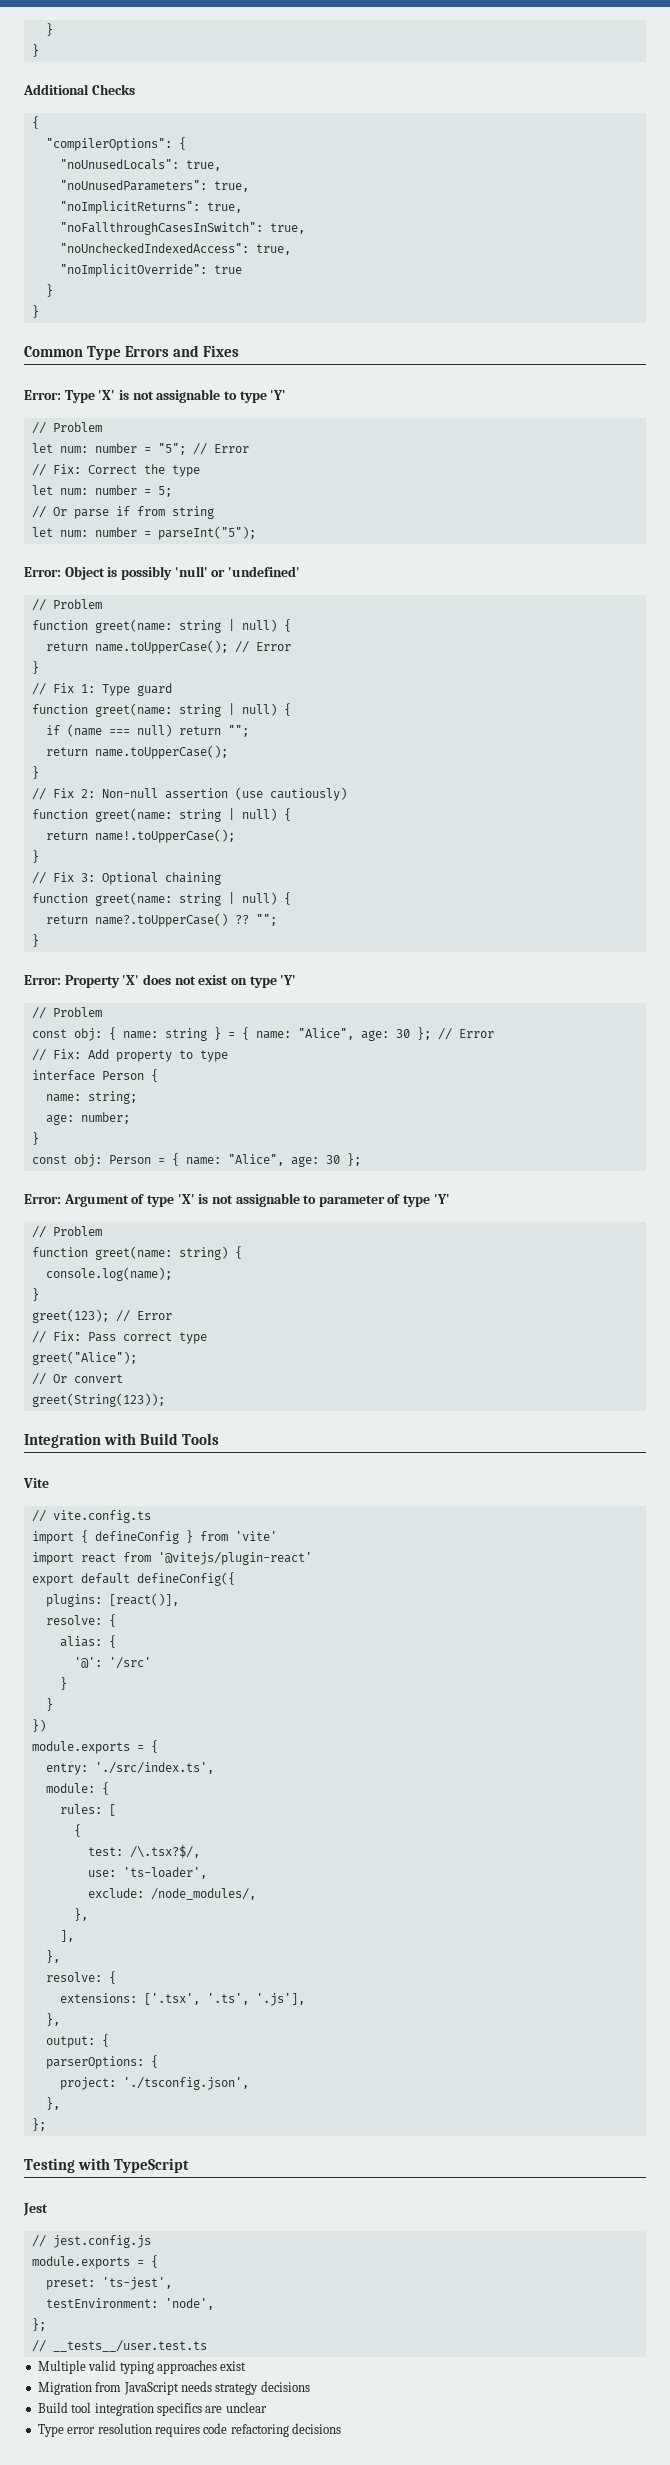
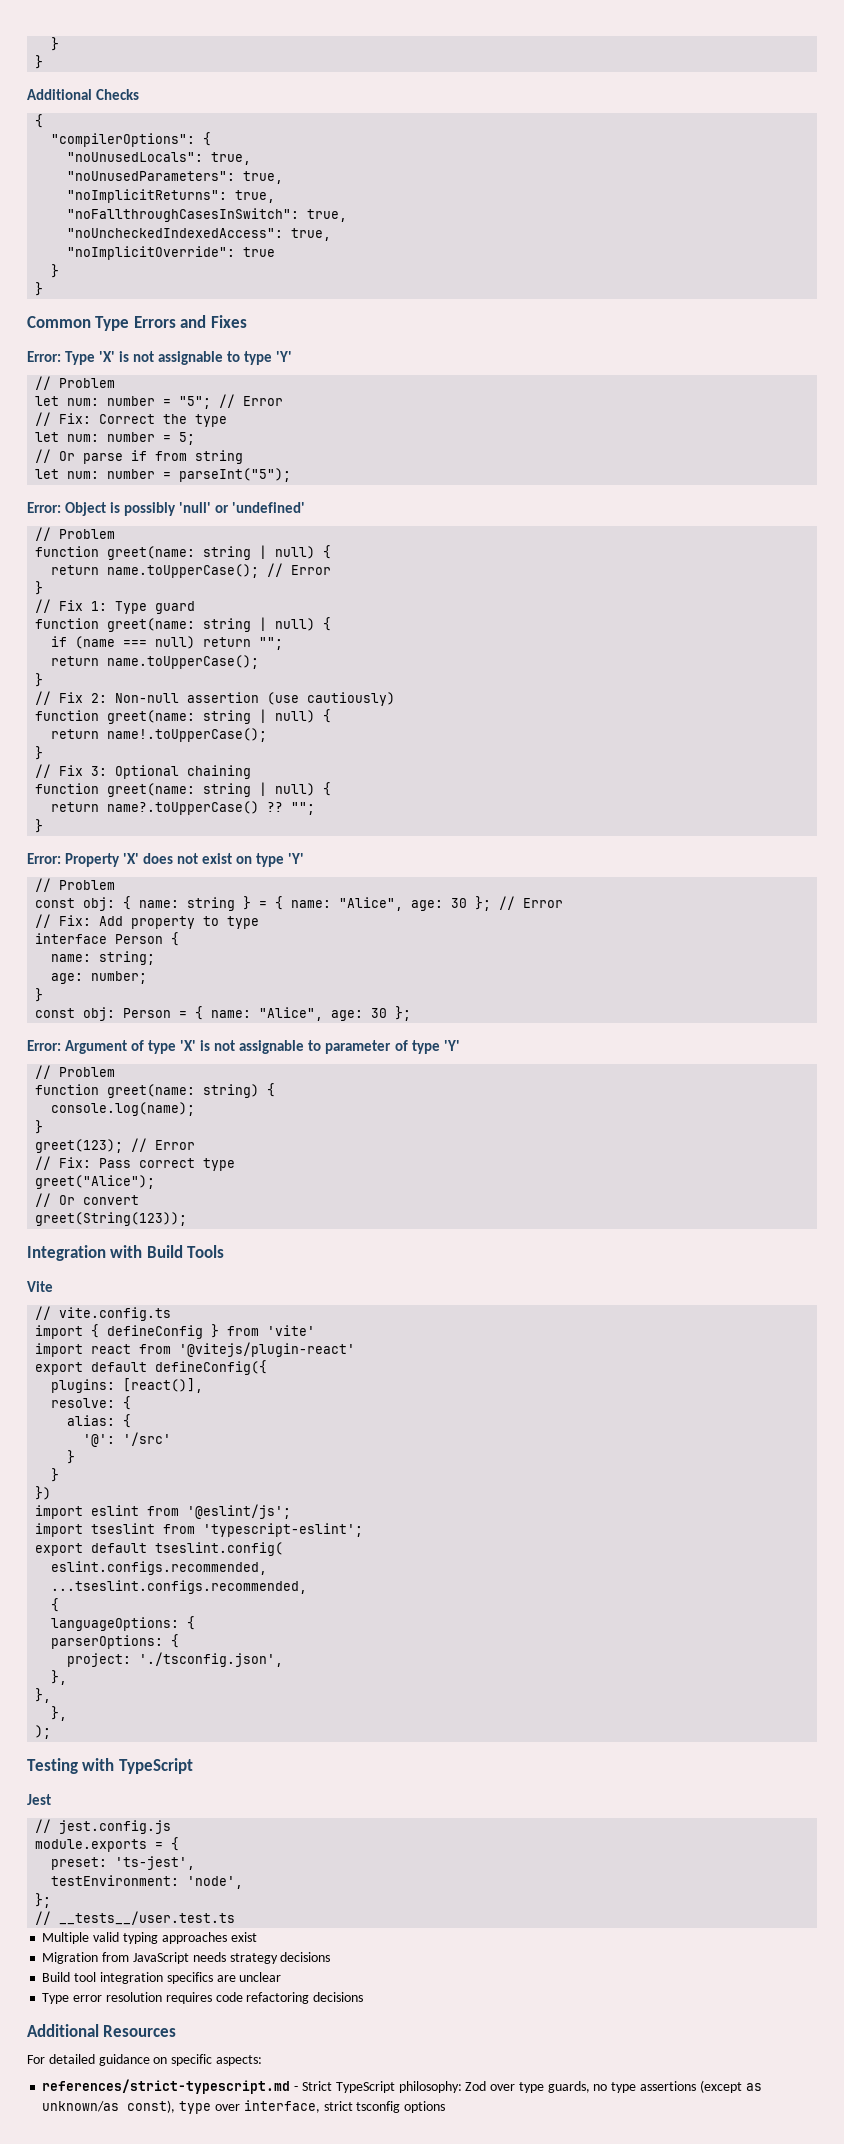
  })
- module.exports = {
- entry: './src/index.ts',
- module: {
- rules: [
+ import eslint from '@eslint/js';
+ import tseslint from 'typescript-eslint';
+ export default tseslint.config(
+ eslint.configs.recommended,
+ ...tseslint.configs.recommended,
  {
- test: /\.tsx?$/,
- use: 'ts-loader',
- exclude: /node_modules/,
- },
- ],
- },
- resolve: {
- extensions: ['.tsx', '.ts', '.js'],
- },
- output: {
+ languageOptions: {
  project: './tsconfig.json',
  },
- };
+ },
+ },
+ );
+ Additional Resources
+ For detailed guidance on specific aspects:
+ references/strict-typescript.md - Strict TypeScript philosophy: Zod over type guards, no type assertions (except as unknown/as const), type over interface, strict tsconfig options

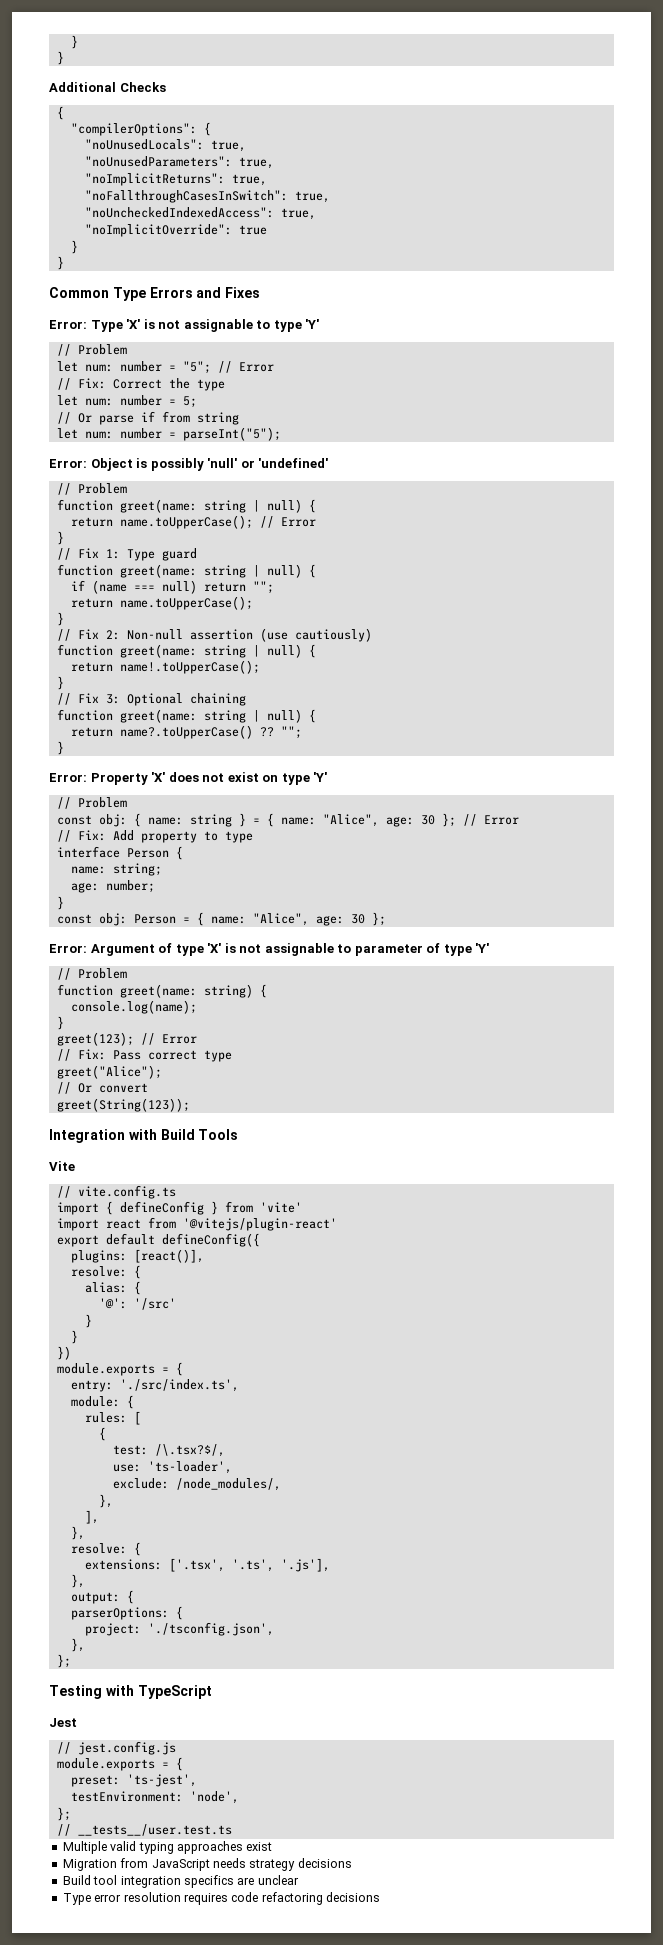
  })
- import eslint from '@eslint/js';
- import tseslint from 'typescript-eslint';
- export default tseslint.config(
- eslint.configs.recommended,
- ...tseslint.configs.recommended,
+ module.exports = {
+ entry: './src/index.ts',
+ module: {
+ rules: [
  {
- languageOptions: {
+ test: /\.tsx?$/,
+ use: 'ts-loader',
+ exclude: /node_modules/,
+ },
+ ],
+ },
+ resolve: {
+ extensions: ['.tsx', '.ts', '.js'],
+ },
+ output: {
  project: './tsconfig.json',
  },
- },
- },
- );
+ };
- Additional Resources
- For detailed guidance on specific aspects:
- references/strict-typescript.md - Strict TypeScript philosophy: Zod over type guards, no type assertions (except as unknown/as const), type over interface, strict tsconfig options

